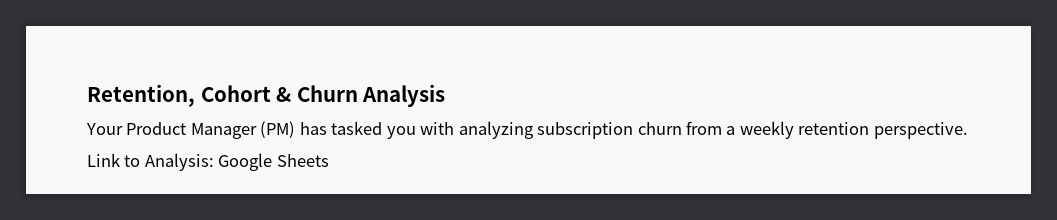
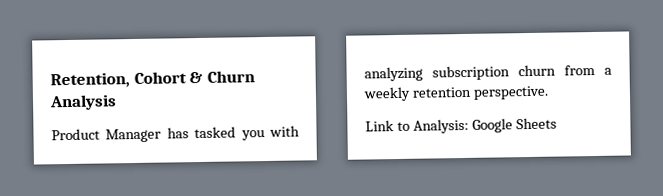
- Your Product Manager (PM) has tasked you with analyzing subscription churn from a weekly retention perspective.
+ Product Manager has tasked you with analyzing subscription churn from a weekly retention perspective.

